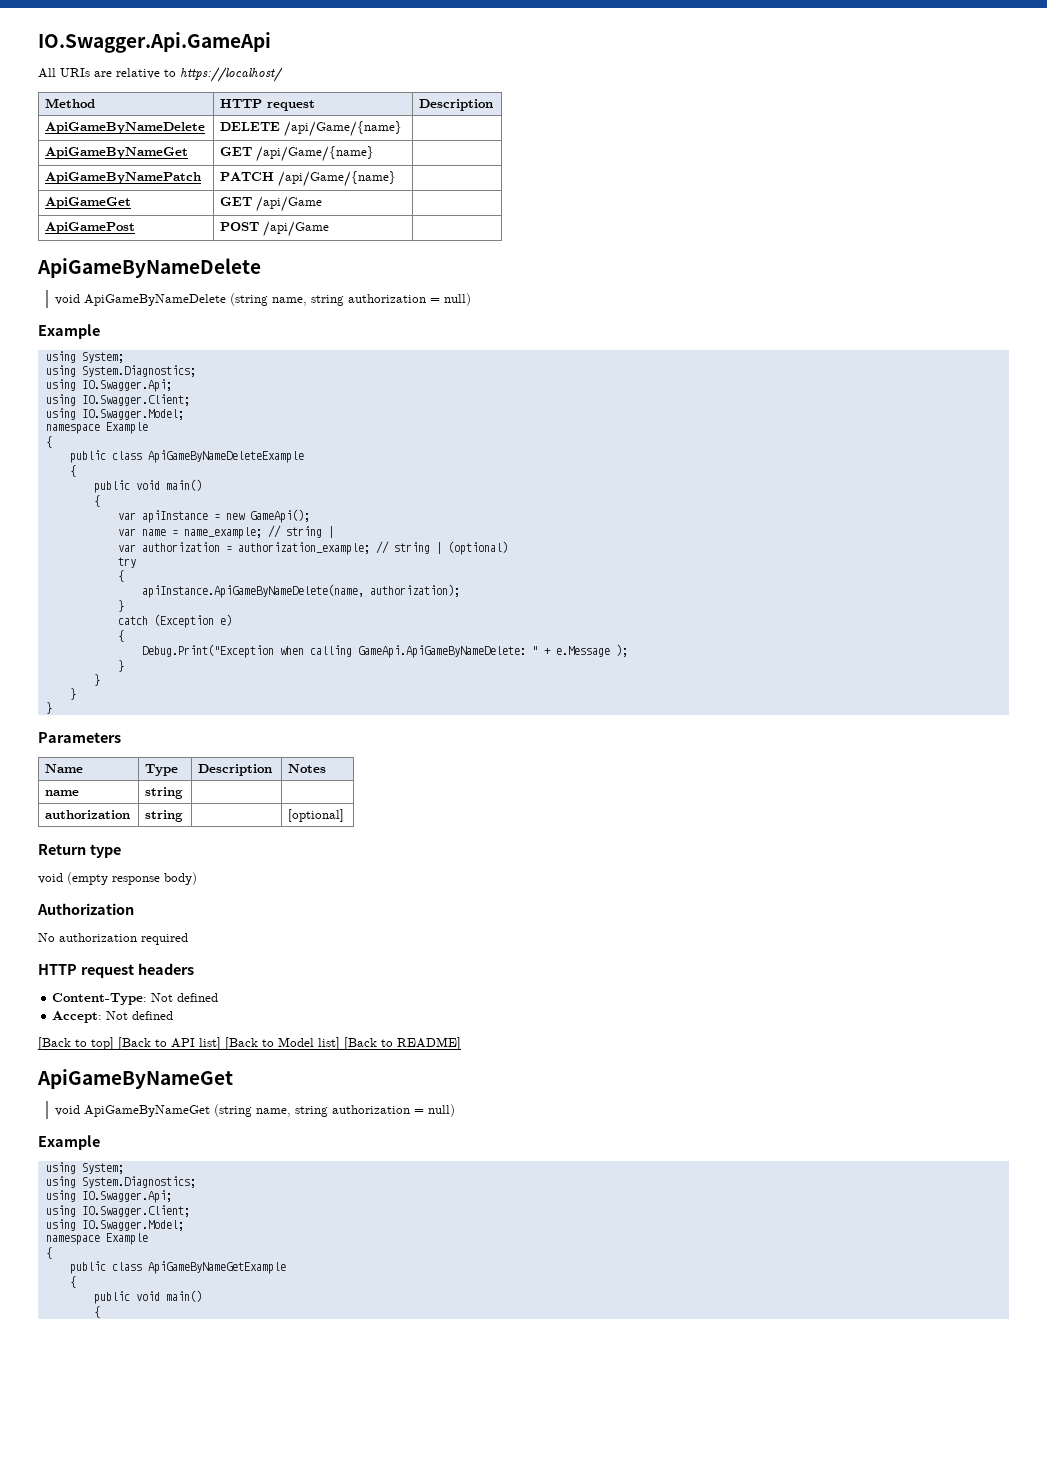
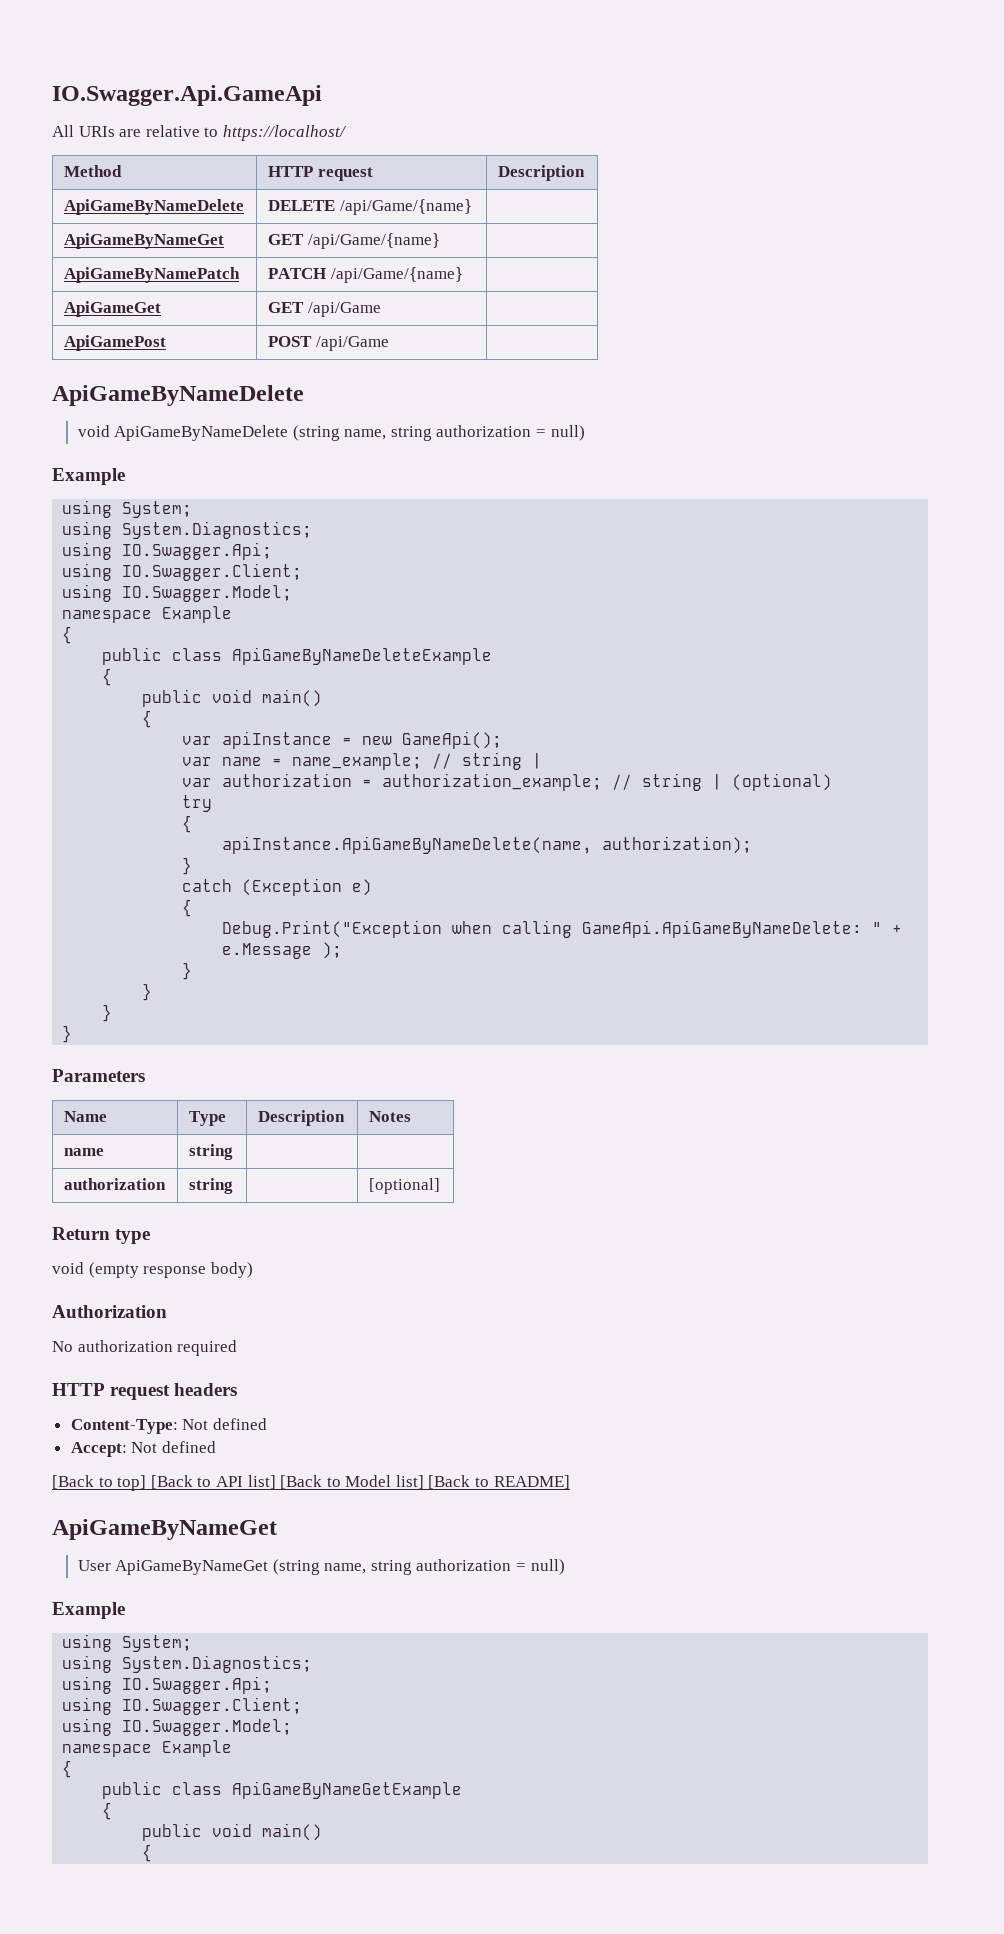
- void ApiGameByNameGet (string name, string authorization = null)
+ User ApiGameByNameGet (string name, string authorization = null)

